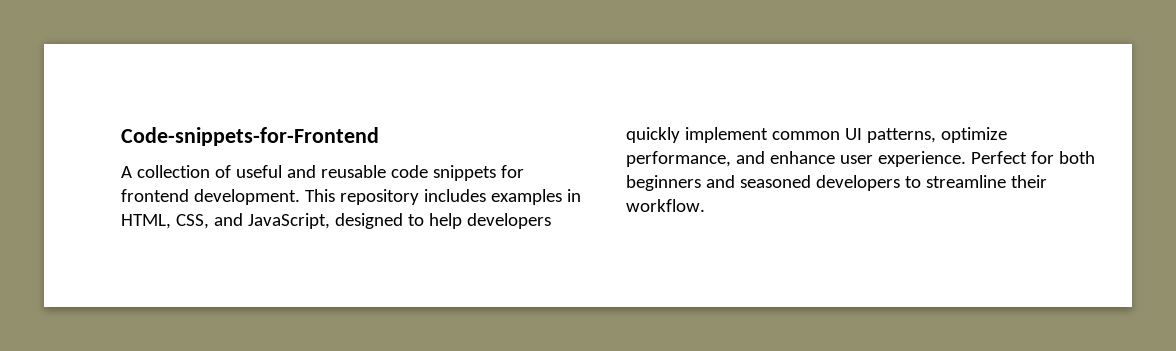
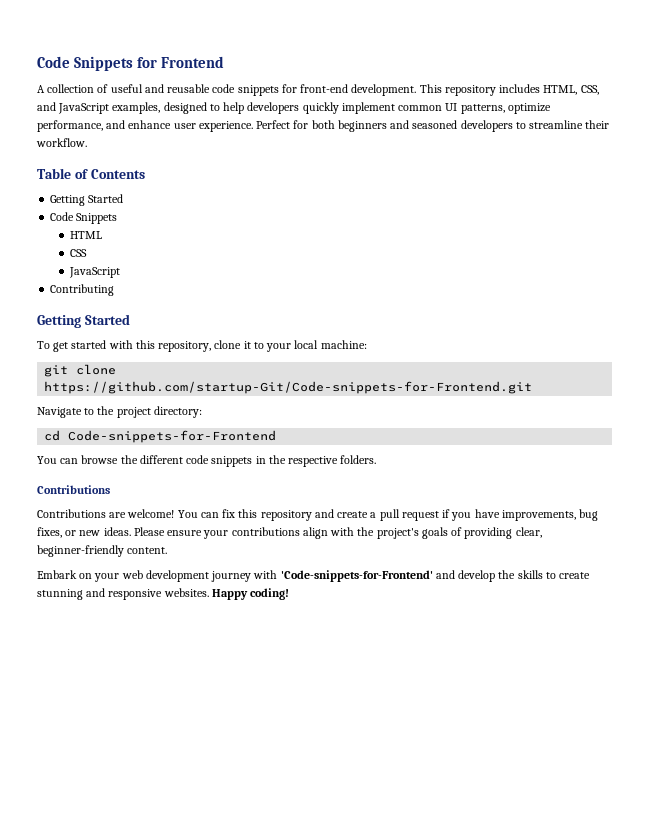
- Code-snippets-for-Frontend
+ Code Snippets for Frontend
- A collection of useful and reusable code snippets for frontend development.
+ A collection of useful and reusable code snippets for front-end development.
- This repository includes examples in HTML, CSS, and JavaScript, designed to help developers quickly implement common UI patterns, optimize performance, and enhance user experience.
+ This repository includes HTML, CSS, and JavaScript examples, designed to help developers quickly implement common UI patterns, optimize performance, and enhance user experience.
+ Table of Contents
+ Getting Started
+ Code Snippets
+ HTML
+ CSS
+ JavaScript
+ Contributing
+ Getting Started
+ To get started with this repository, clone it to your local machine:
+ git clone https://github.com/startup-Git/Code-snippets-for-Frontend.git
+ Navigate to the project directory:
+ cd Code-snippets-for-Frontend
+ You can browse the different code snippets in the respective folders.
+ Contributions
+ Contributions are welcome! You can fix this repository and create a pull request if you have improvements, bug fixes, or new ideas. Please ensure your contributions align with the project's goals of providing clear, beginner-friendly content.
+ Embark on your web development journey with 'Code-snippets-for-Frontend' and develop the skills to create stunning and responsive websites. Happy coding!

